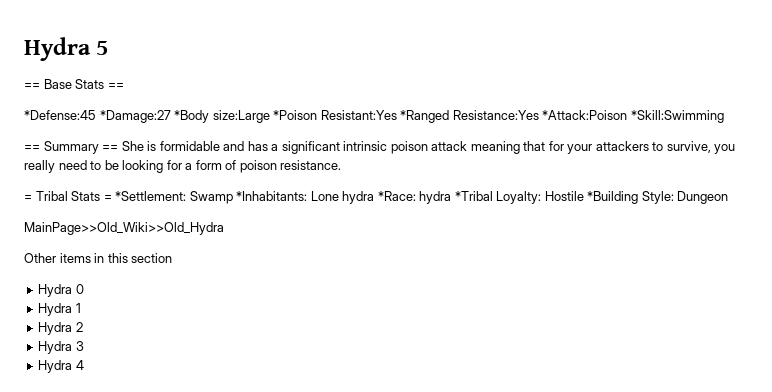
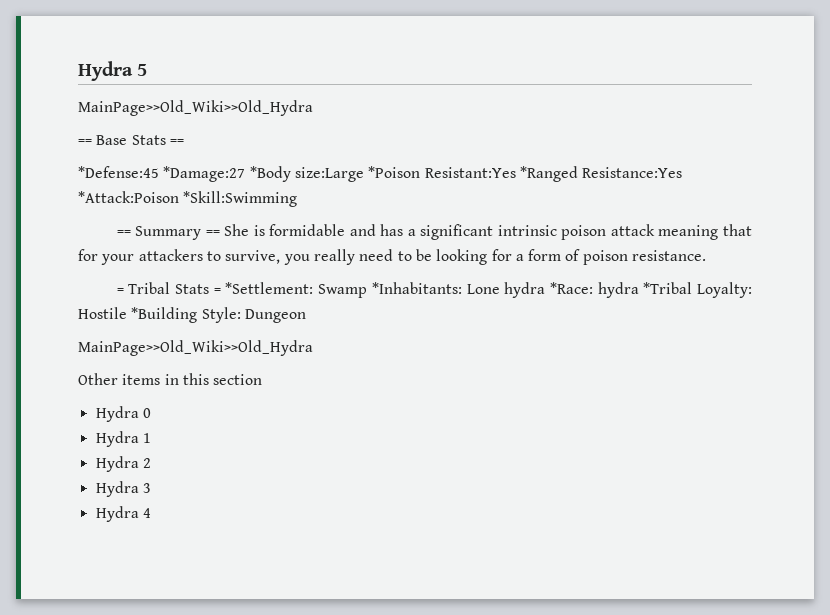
  Hydra 5
+ MainPage>>Old_Wiki>>Old_Hydra

